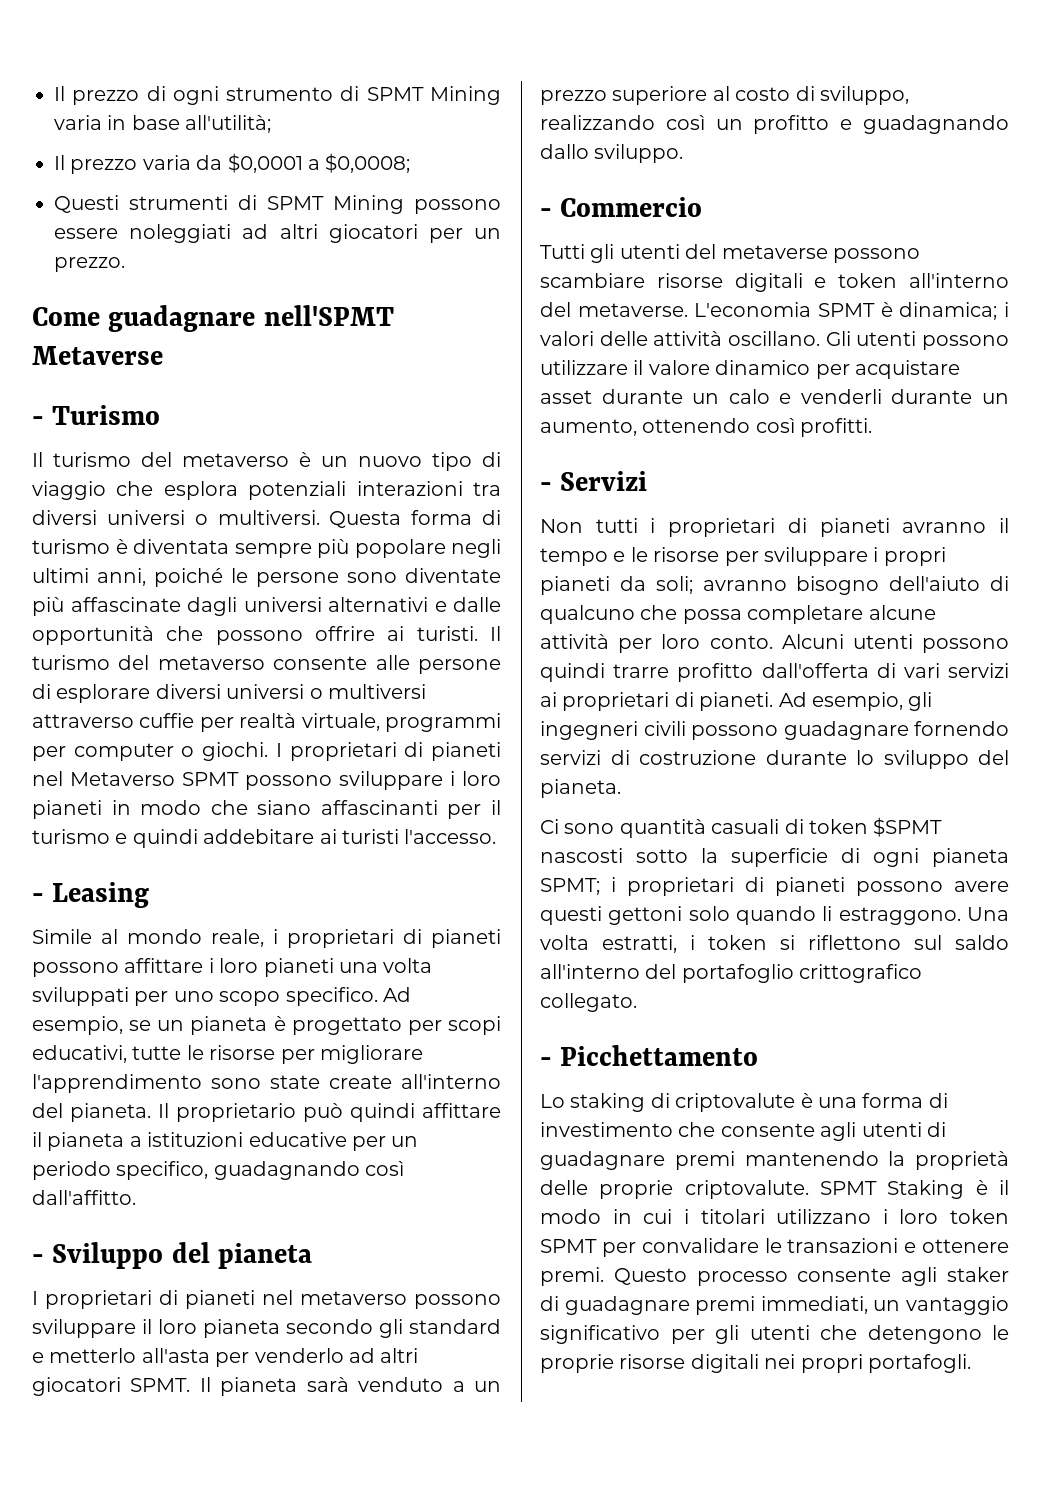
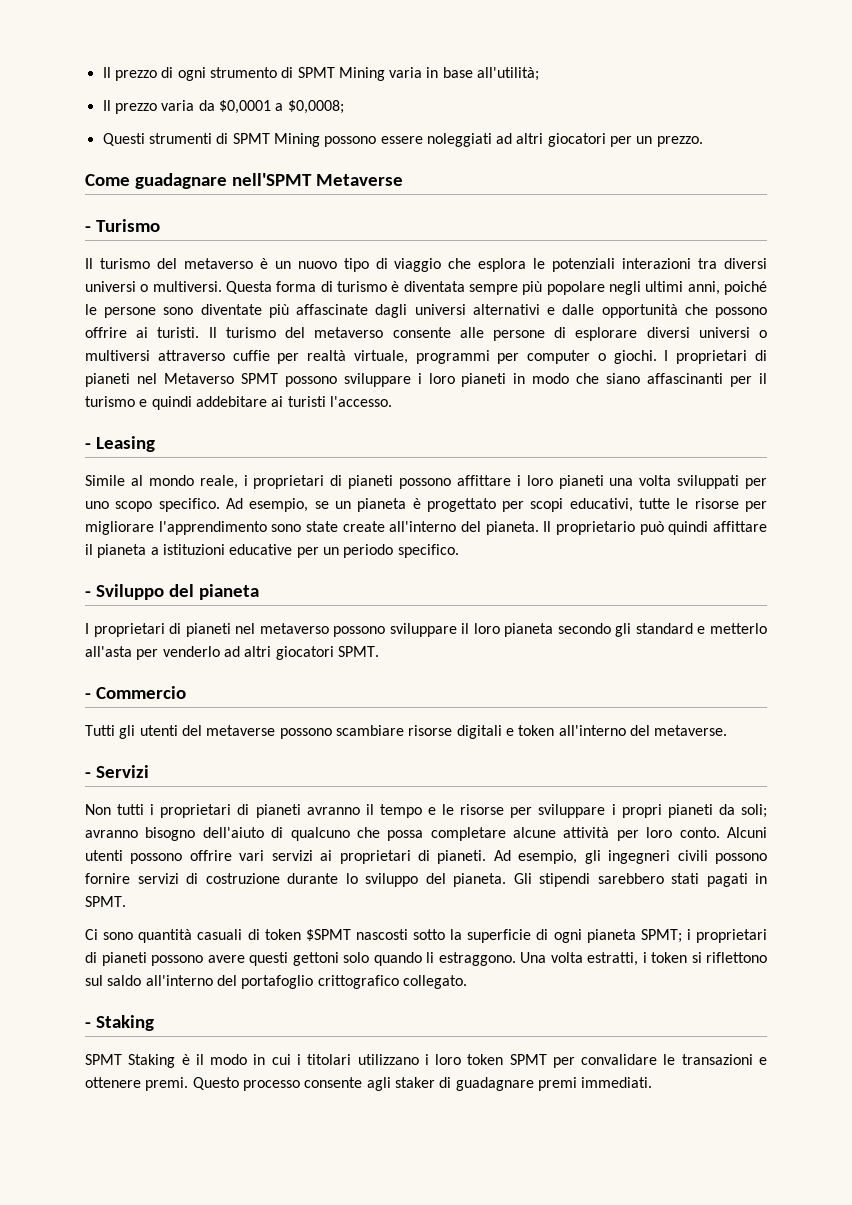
- Il turismo del metaverso è un nuovo tipo di viaggio che esplora potenziali interazioni tra diversi universi o multiversi.
+ Il turismo del metaverso è un nuovo tipo di viaggio che esplora le potenziali interazioni tra diversi universi o multiversi.
- Il proprietario può quindi affittare il pianeta a istituzioni educative per un periodo specifico, guadagnando così dall'affitto.
+ Il proprietario può quindi affittare il pianeta a istituzioni educative per un periodo specifico.
- Il pianeta sarà venduto a un prezzo superiore al costo di sviluppo, realizzando così un profitto e guadagnando dallo sviluppo.
- L'economia SPMT è dinamica; i valori delle attività oscillano. Gli utenti possono utilizzare il valore dinamico per acquistare asset durante un calo e venderli durante un aumento, ottenendo così profitti.
- Alcuni utenti possono quindi trarre profitto dall'offerta di vari servizi ai proprietari di pianeti.
+ Alcuni utenti possono offrire vari servizi ai proprietari di pianeti.
- Ad esempio, gli ingegneri civili possono guadagnare fornendo servizi di costruzione durante lo sviluppo del pianeta.
+ Ad esempio, gli ingegneri civili possono fornire servizi di costruzione durante lo sviluppo del pianeta. Gli stipendi sarebbero stati pagati in SPMT.
- - Picchettamento
- Lo staking di criptovalute è una forma di investimento che consente agli utenti di guadagnare premi mantenendo la proprietà delle proprie criptovalute. SPMT Staking è il modo in cui i titolari utilizzano i loro token SPMT per convalidare le transazioni e ottenere premi.
+ - Staking
+ SPMT Staking è il modo in cui i titolari utilizzano i loro token SPMT per convalidare le transazioni e ottenere premi.
- Questo processo consente agli staker di guadagnare premi immediati, un vantaggio significativo per gli utenti che detengono le proprie risorse digitali nei propri portafogli.
+ Questo processo consente agli staker di guadagnare premi immediati.

